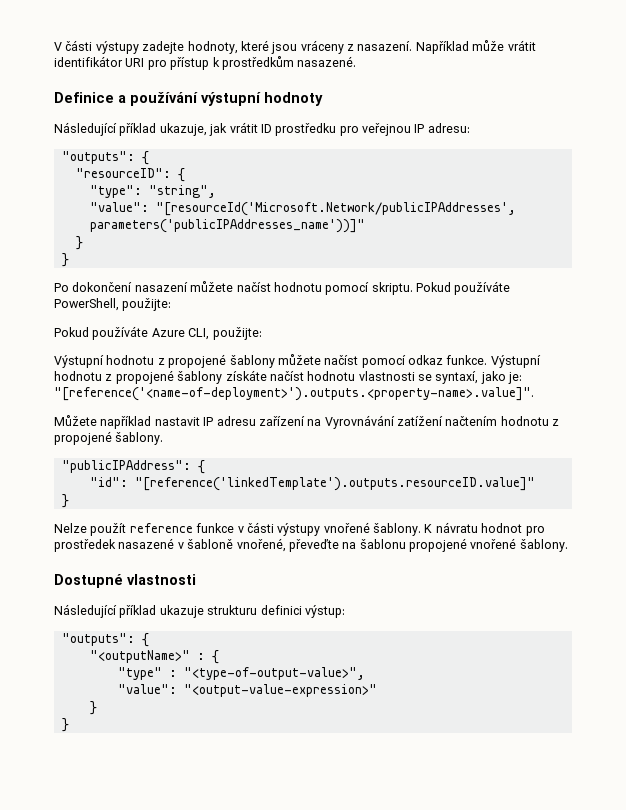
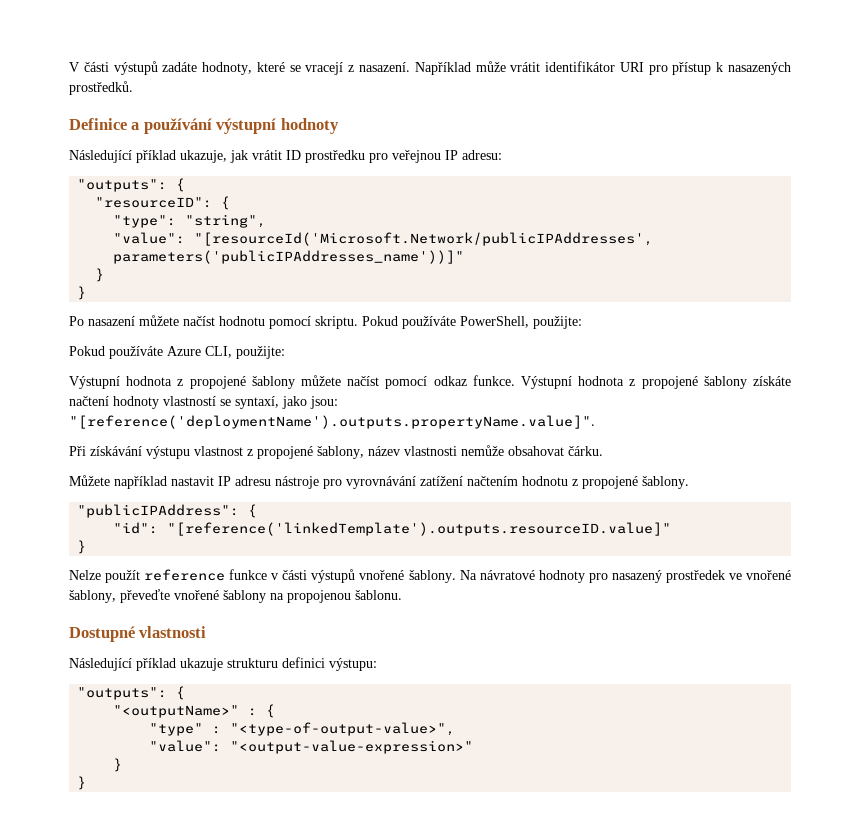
- V části výstupy zadejte hodnoty, které jsou vráceny z nasazení.
+ V části výstupů zadáte hodnoty, které se vracejí z nasazení.
- Například může vrátit identifikátor URI pro přístup k prostředkům nasazené.
+ Například může vrátit identifikátor URI pro přístup k nasazených prostředků.
- Po dokončení nasazení můžete načíst hodnotu pomocí skriptu.
+ Po nasazení můžete načíst hodnotu pomocí skriptu.
- Výstupní hodnotu z propojené šablony můžete načíst pomocí odkaz funkce.
+ Výstupní hodnota z propojené šablony můžete načíst pomocí odkaz funkce.
- Výstupní hodnotu z propojené šablony získáte načíst hodnotu vlastnosti se syntaxí, jako je: "[reference('<name-of-deployment>').outputs.<property-name>.value]".
+ Výstupní hodnota z propojené šablony získáte načtení hodnoty vlastností se syntaxí, jako jsou: "[reference('deploymentName').outputs.propertyName.value]".
+ Při získávání výstupu vlastnost z propojené šablony, název vlastnosti nemůže obsahovat čárku.
- Můžete například nastavit IP adresu zařízení na Vyrovnávání zatížení načtením hodnotu z propojené šablony.
+ Můžete například nastavit IP adresu nástroje pro vyrovnávání zatížení načtením hodnotu z propojené šablony.
- Nelze použít reference funkce v části výstupy vnořené šablony. K návratu hodnot pro prostředek nasazené v šabloně vnořené, převeďte na šablonu propojené vnořené šablony.
+ Nelze použít reference funkce v části výstupů vnořené šablony. Na návratové hodnoty pro nasazený prostředek ve vnořené šablony, převeďte vnořené šablony na propojenou šablonu.
- Následující příklad ukazuje strukturu definici výstup:
+ Následující příklad ukazuje strukturu definici výstupu:

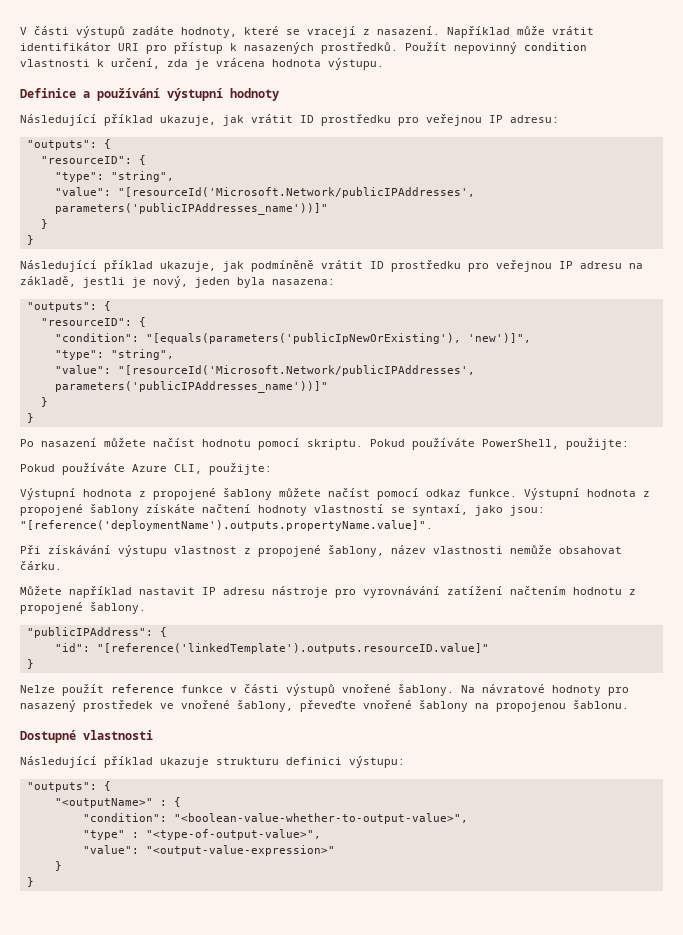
+ Použít nepovinný condition vlastnosti k určení, zda je vrácena hodnota výstupu.
+ Následující příklad ukazuje, jak podmíněně vrátit ID prostředku pro veřejnou IP adresu na základě, jestli je nový, jeden byla nasazena:
+ "outputs": {
+ "resourceID": {
+ "condition": "[equals(parameters('publicIpNewOrExisting'), 'new')]",
+ "type": "string",
+ "value": "[resourceId('Microsoft.Network/publicIPAddresses', parameters('publicIPAddresses_name'))]"
+ }
+ }
+ "condition": "<boolean-value-whether-to-output-value>",

